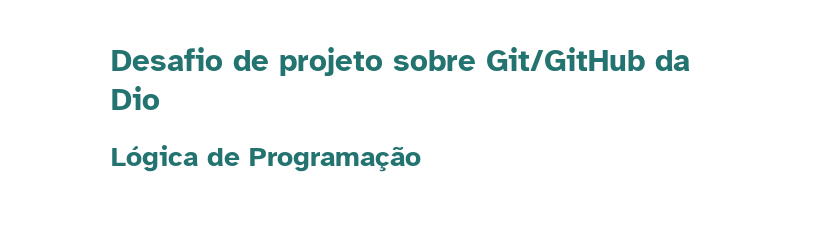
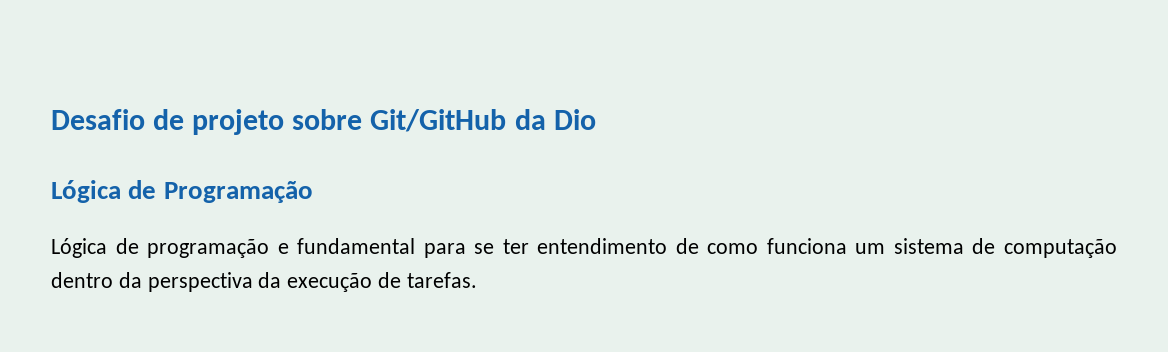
+ Lógica de programação e fundamental para se ter entendimento de como funciona um sistema de computação dentro da perspectiva da execução de tarefas.

